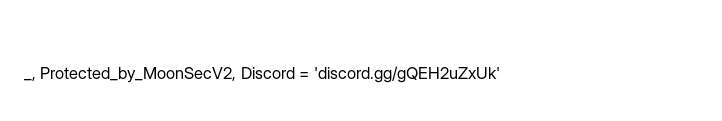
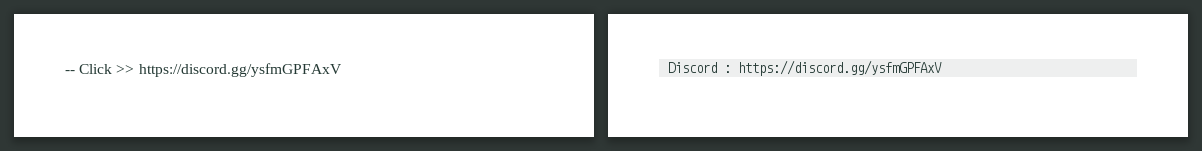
- _, Protected_by_MoonSecV2, Discord = 'discord.gg/gQEH2uZxUk'
+ -- Click >> https://discord.gg/ysfmGPFAxV
+ Discord : https://discord.gg/ysfmGPFAxV

